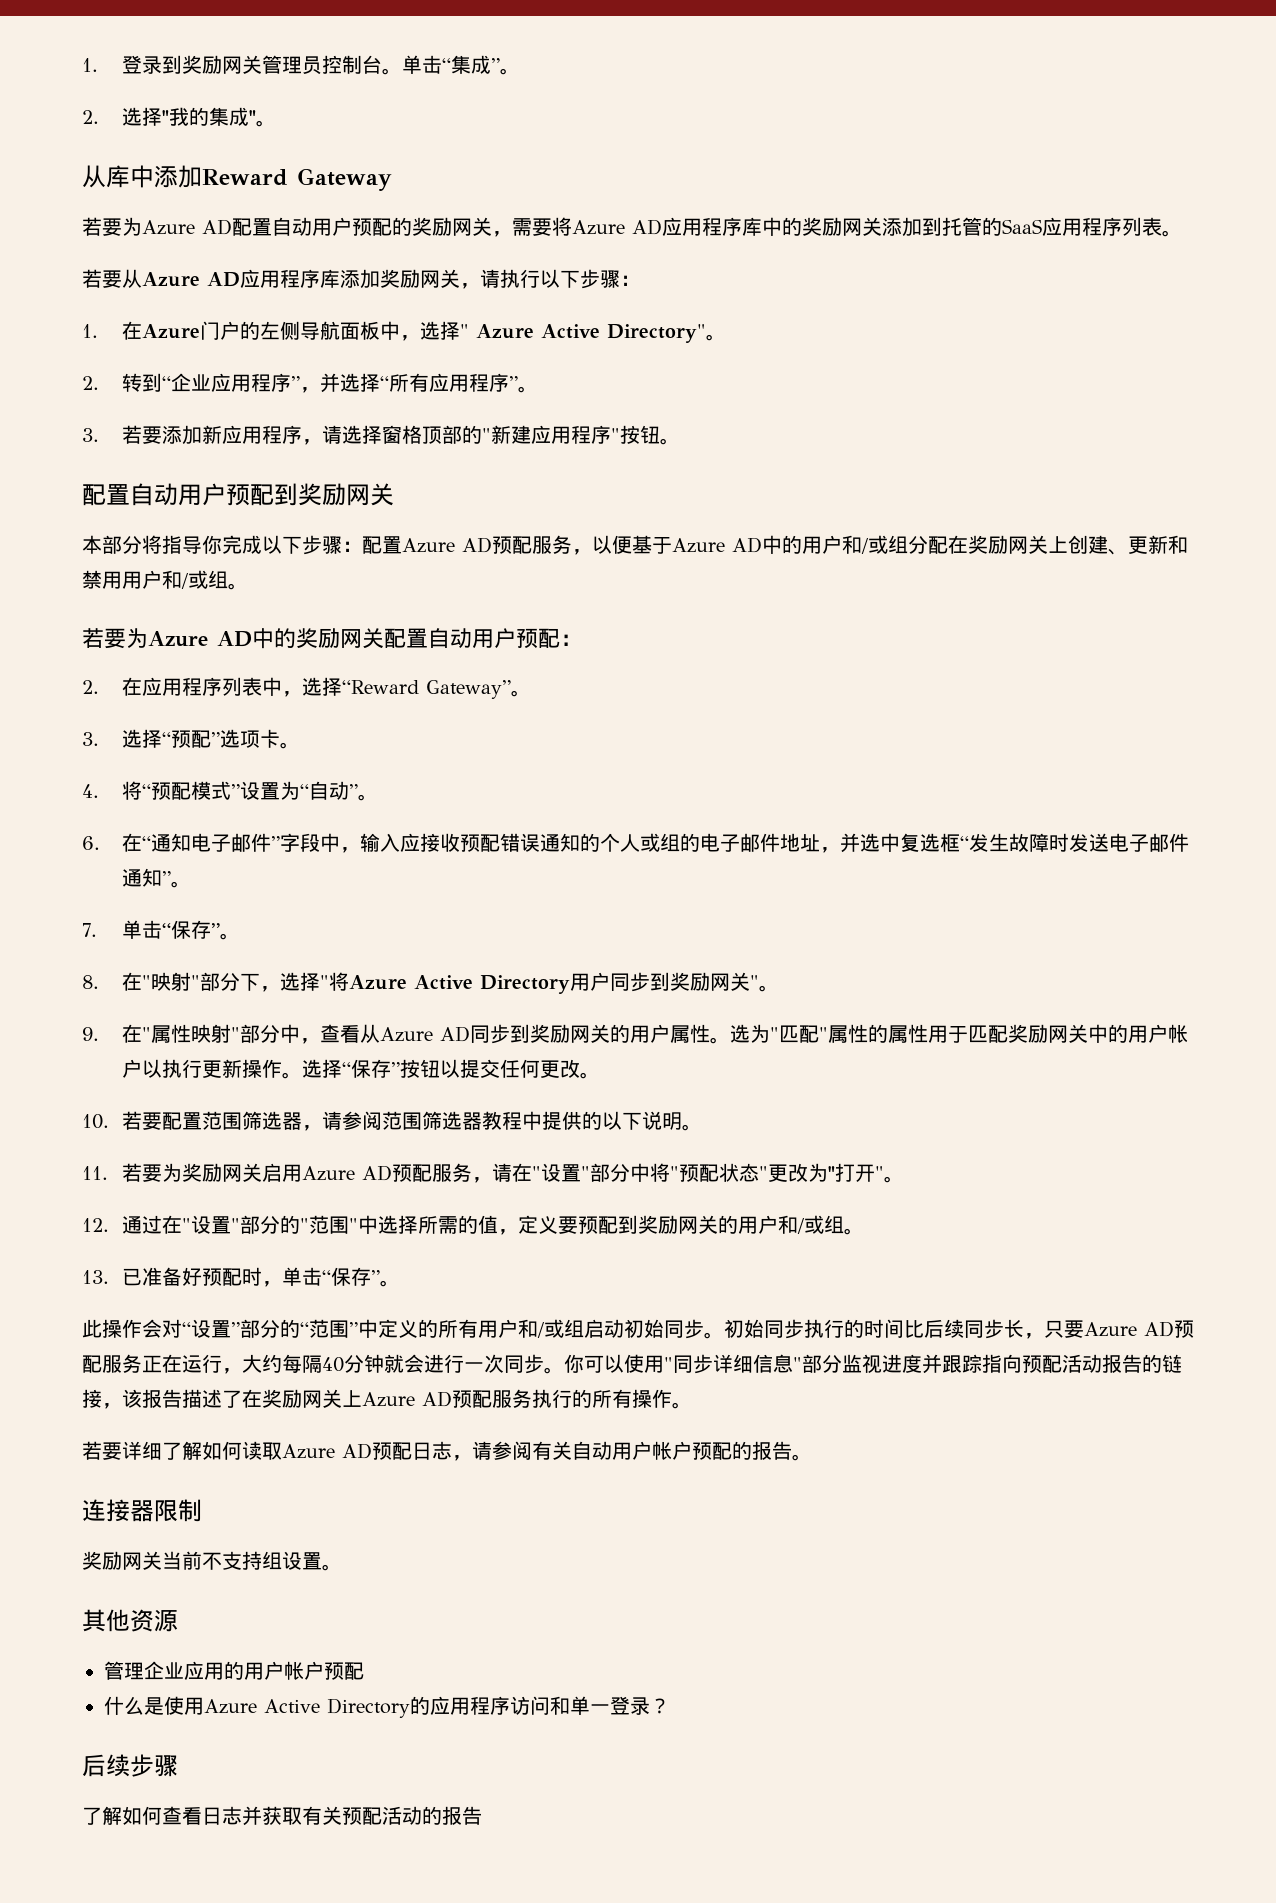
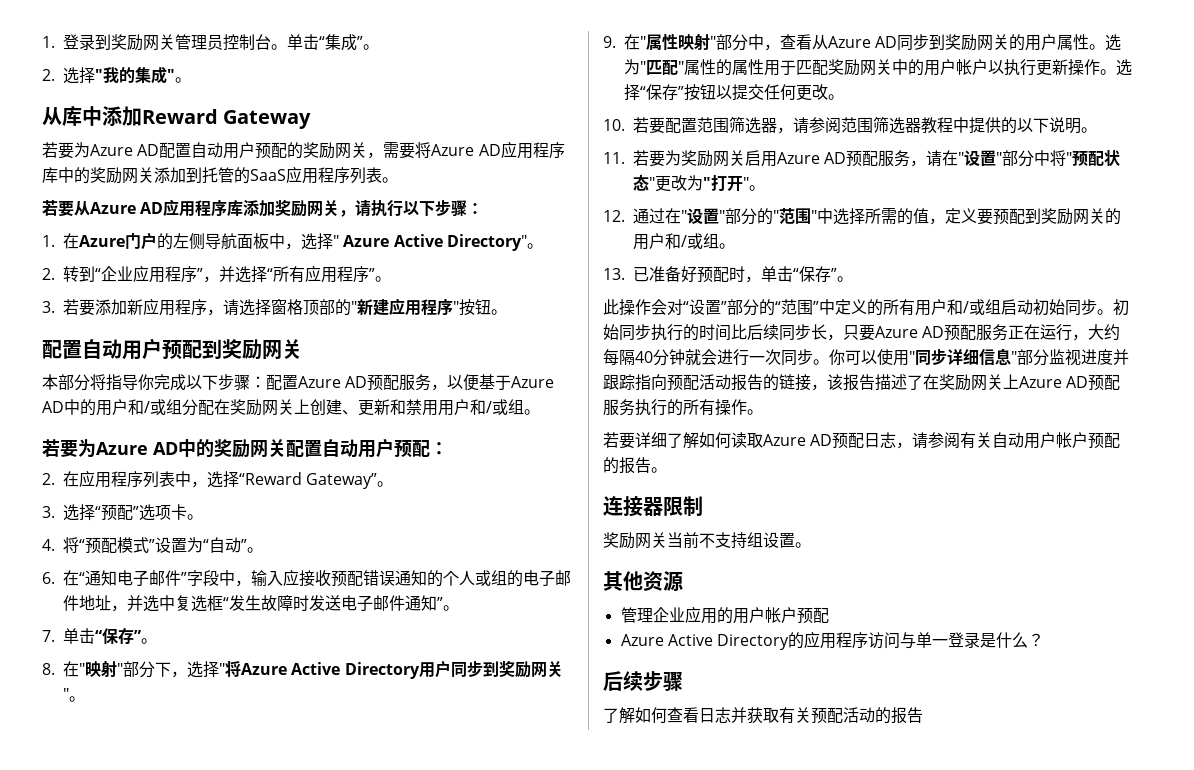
- 什么是使用Azure Active Directory的应用程序访问和单一登录？
+ Azure Active Directory的应用程序访问与单一登录是什么？

